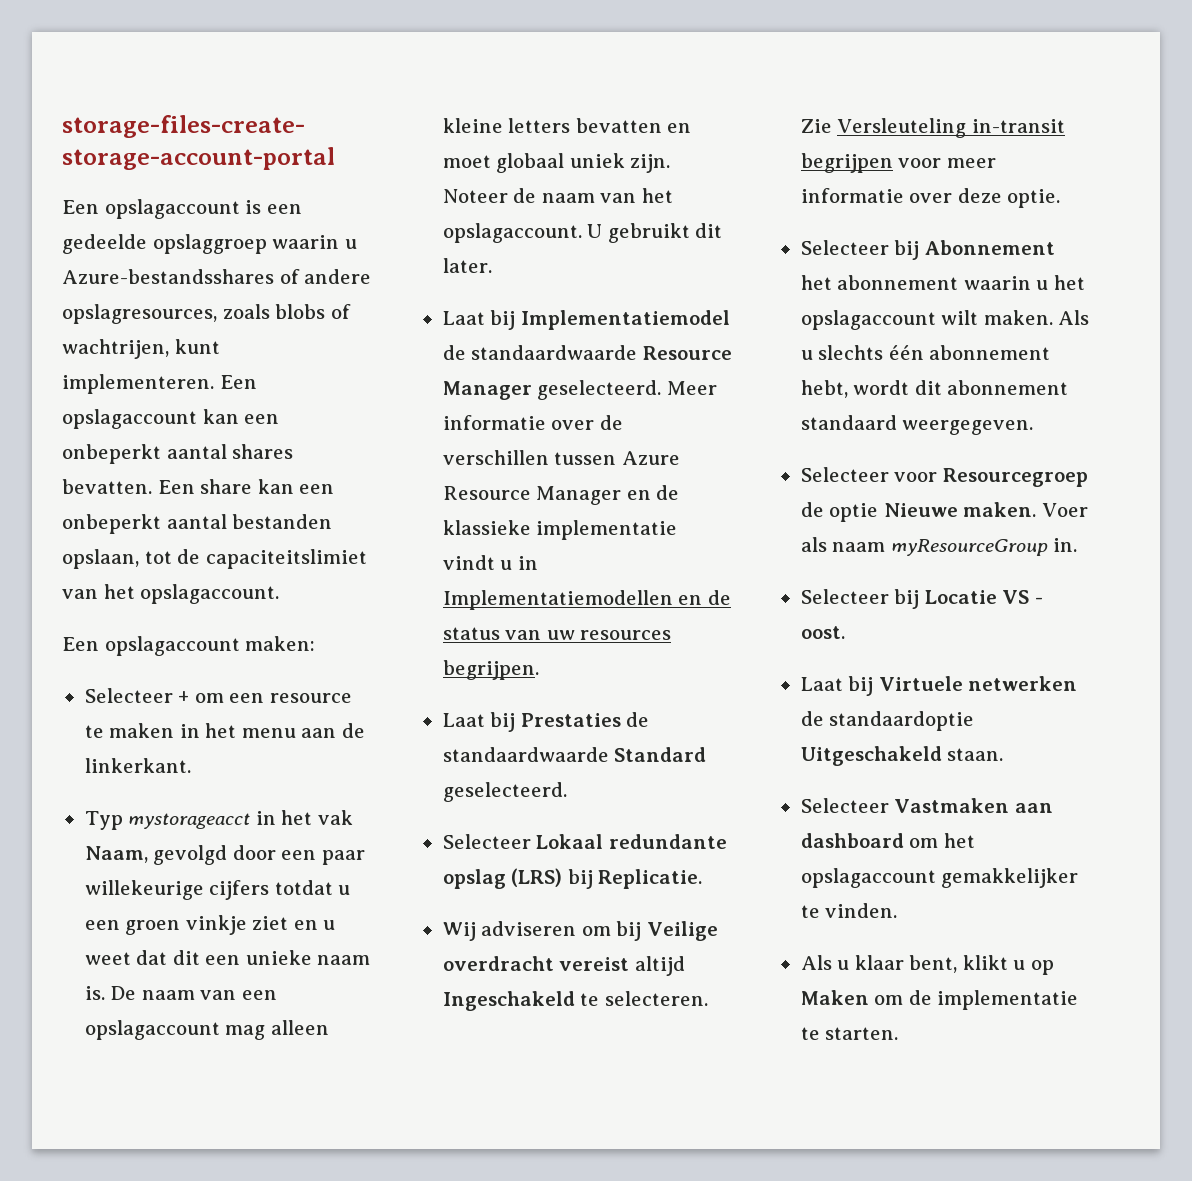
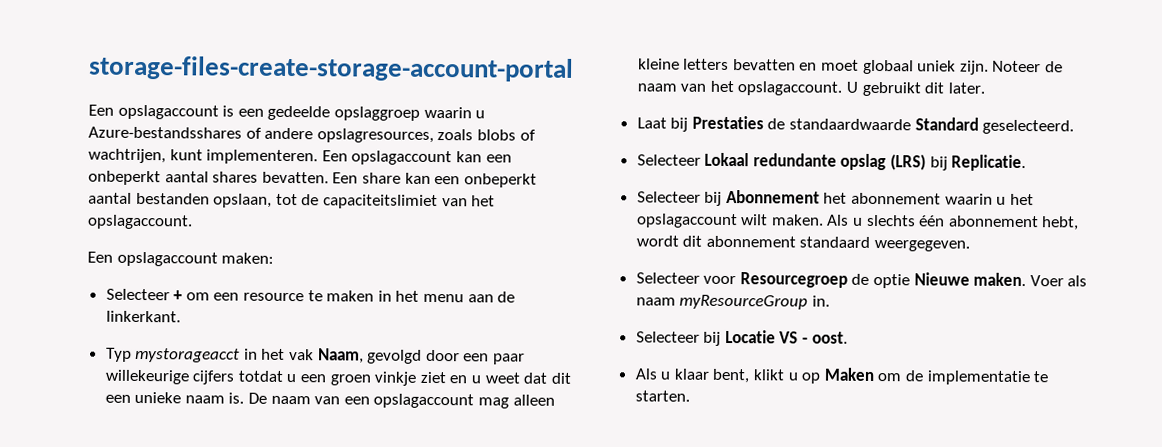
- Laat bij Implementatiemodel de standaardwaarde Resource Manager geselecteerd. Meer informatie over de verschillen tussen Azure Resource Manager en de klassieke implementatie vindt u in Implementatiemodellen en de status van uw resources begrijpen.
- Wij adviseren om bij Veilige overdracht vereist altijd Ingeschakeld te selecteren. Zie Versleuteling in-transit begrijpen voor meer informatie over deze optie.
- Laat bij Virtuele netwerken de standaardoptie Uitgeschakeld staan.
- Selecteer Vastmaken aan dashboard om het opslagaccount gemakkelijker te vinden.

